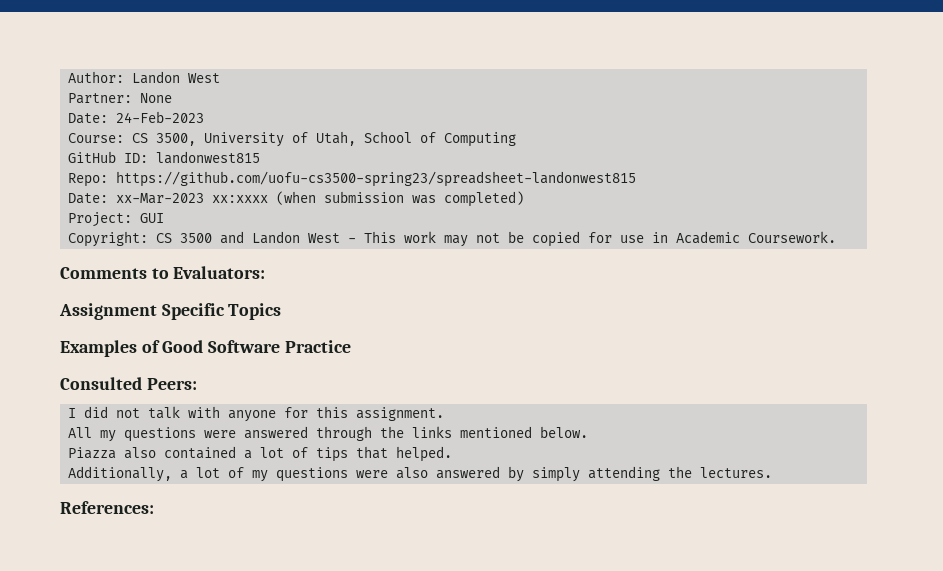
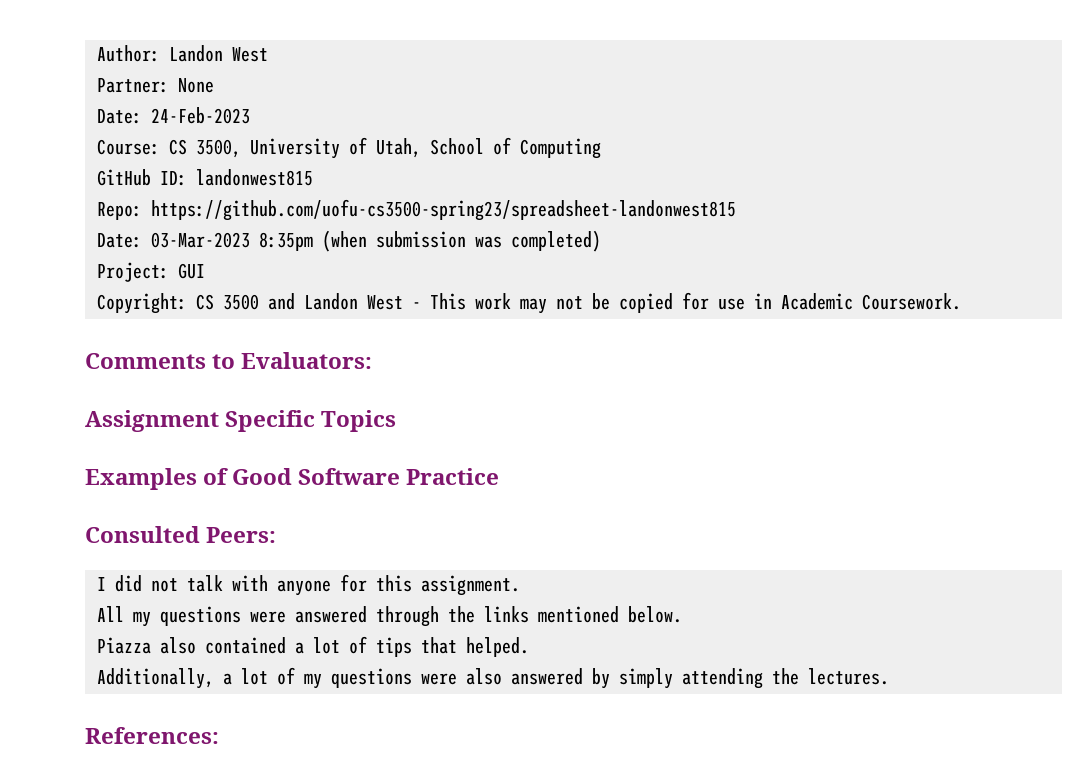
- Date: xx-Mar-2023 xx:xxxx (when submission was completed)
+ Date: 03-Mar-2023 8:35pm (when submission was completed)

